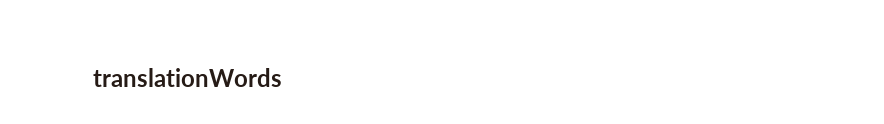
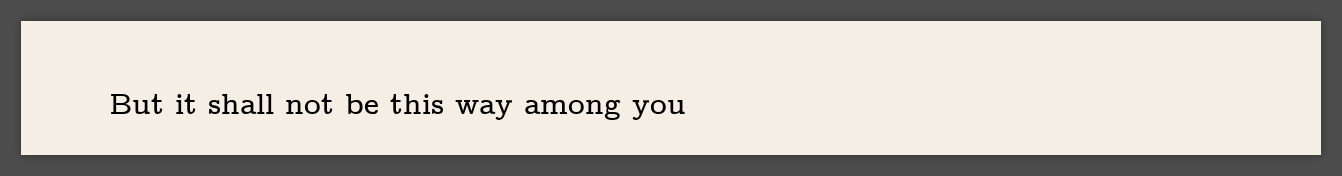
- translationWords
+ But it shall not be this way among you

